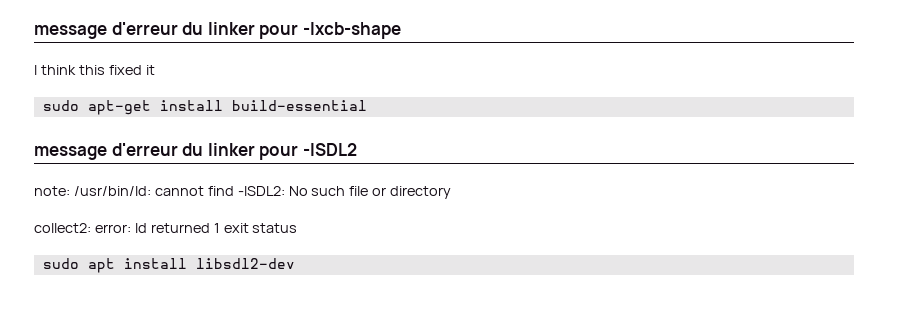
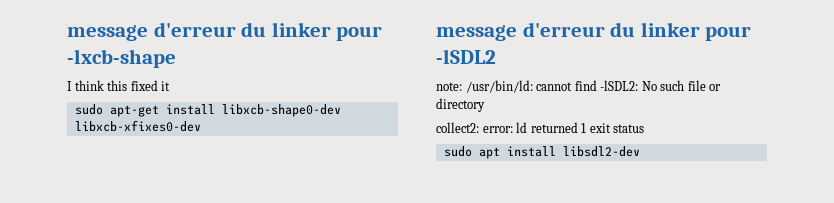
- sudo apt-get install build-essential
+ sudo apt-get install libxcb-shape0-dev libxcb-xfixes0-dev

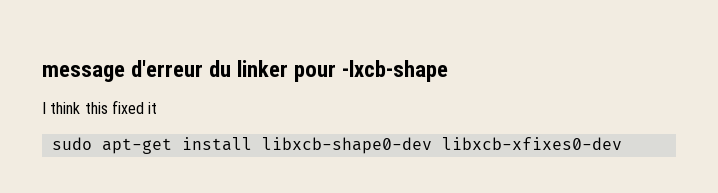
- message d'erreur du linker pour -lSDL2
- note: /usr/bin/ld: cannot find -lSDL2: No such file or directory
- collect2: error: ld returned 1 exit status
- sudo apt install libsdl2-dev

